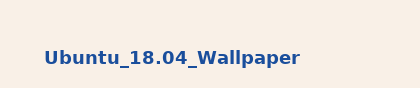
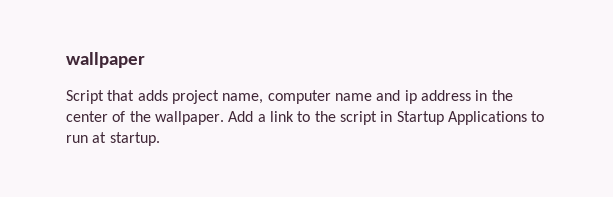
- Ubuntu_18.04_Wallpaper
+ wallpaper
+ Script that adds project name, computer name and ip address in the center of the wallpaper. Add a link to the script in Startup Applications to run at startup.

